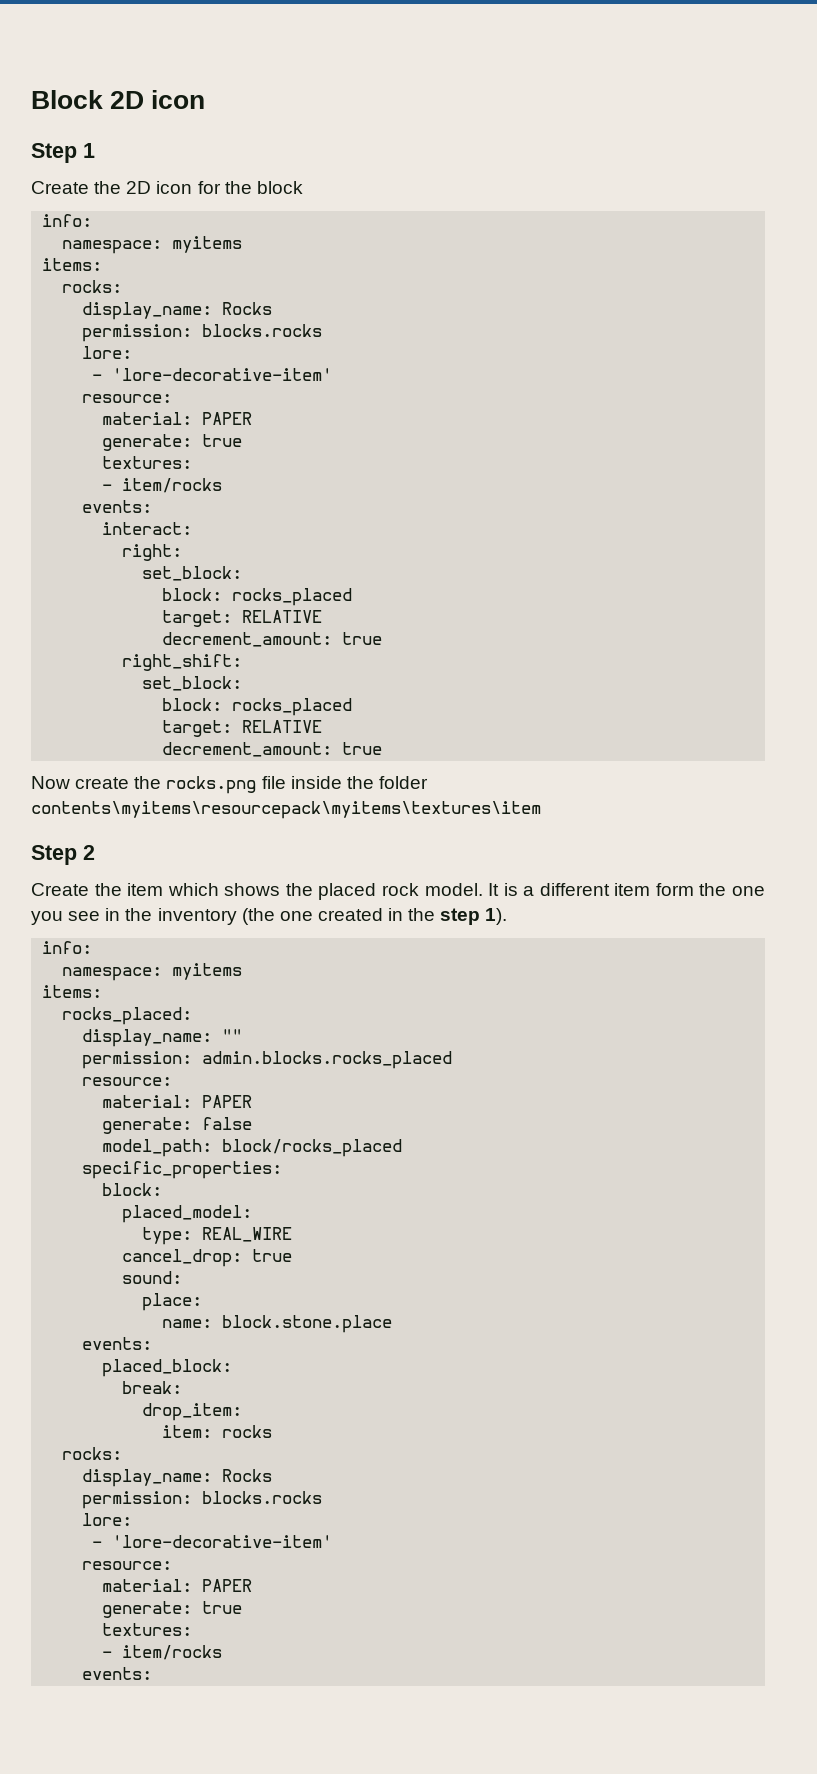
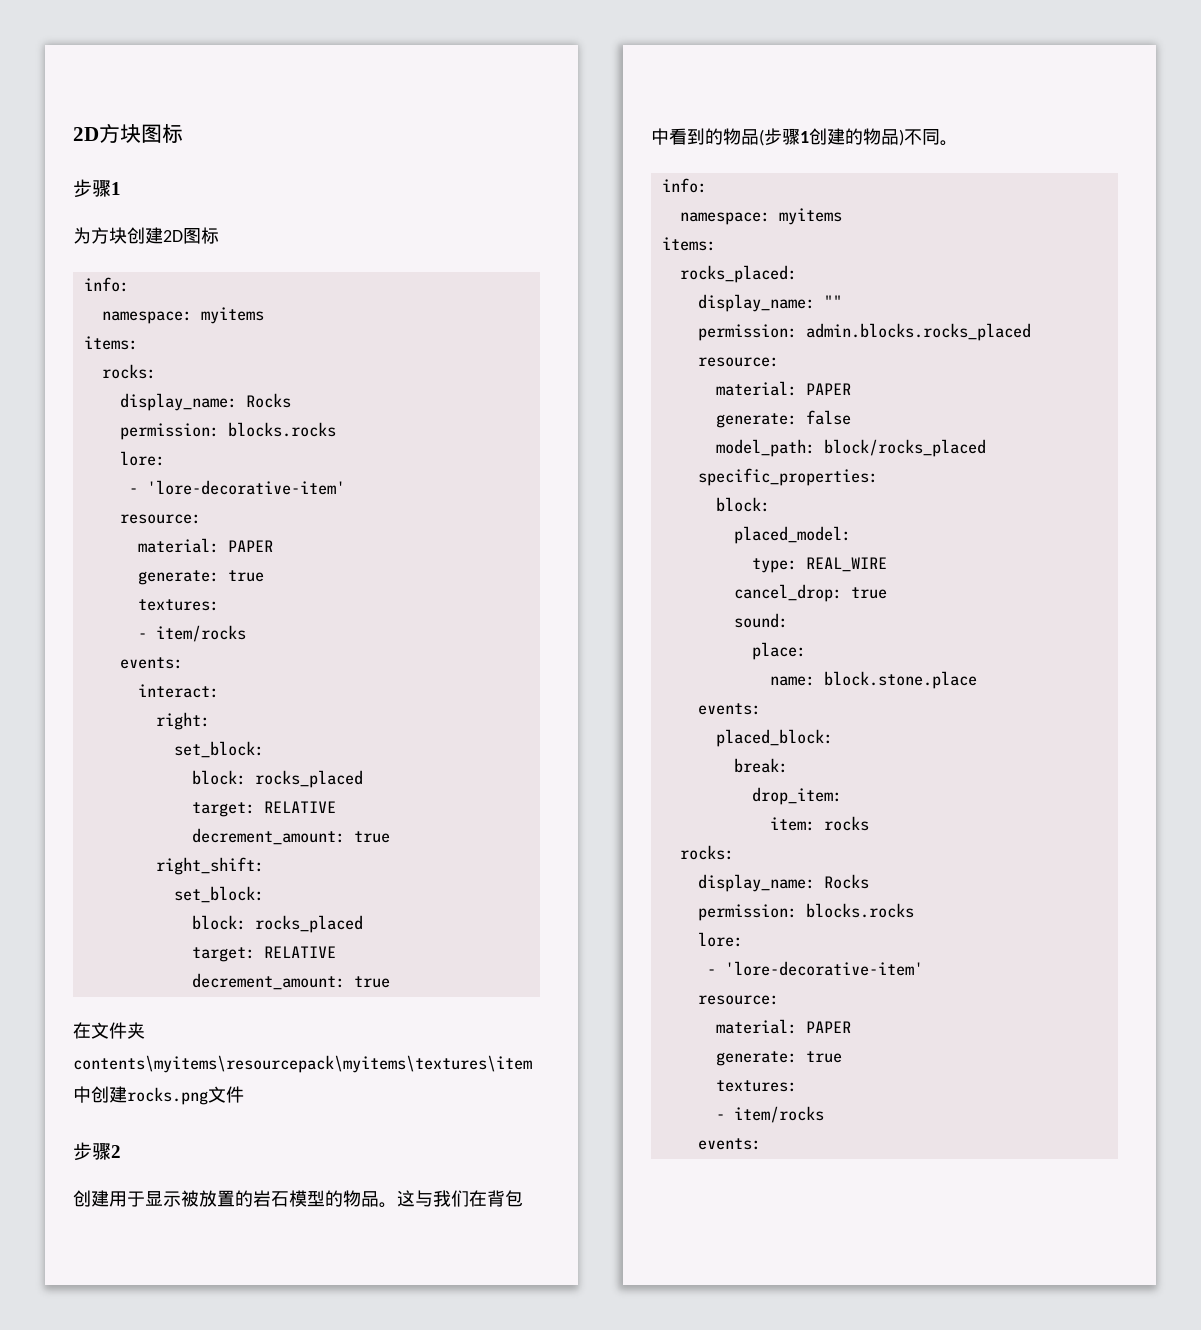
- Block 2D icon
- Step 1
- Create the 2D icon for the block
+ 2D方块图标
+ 步骤1
+ 为方块创建2D图标
- Now create the rocks.png file inside the folder contents\myitems\resourcepack\myitems\textures\item
- Step 2
- Create the item which shows the placed rock model. It is a different item form the one you see in the inventory (the one created in the step 1).
+ 在文件夹contents\myitems\resourcepack\myitems\textures\item中创建rocks.png文件
+ 步骤2
+ 创建用于显示被放置的岩石模型的物品。这与我们在背包中看到的物品(步骤1创建的物品)不同。

